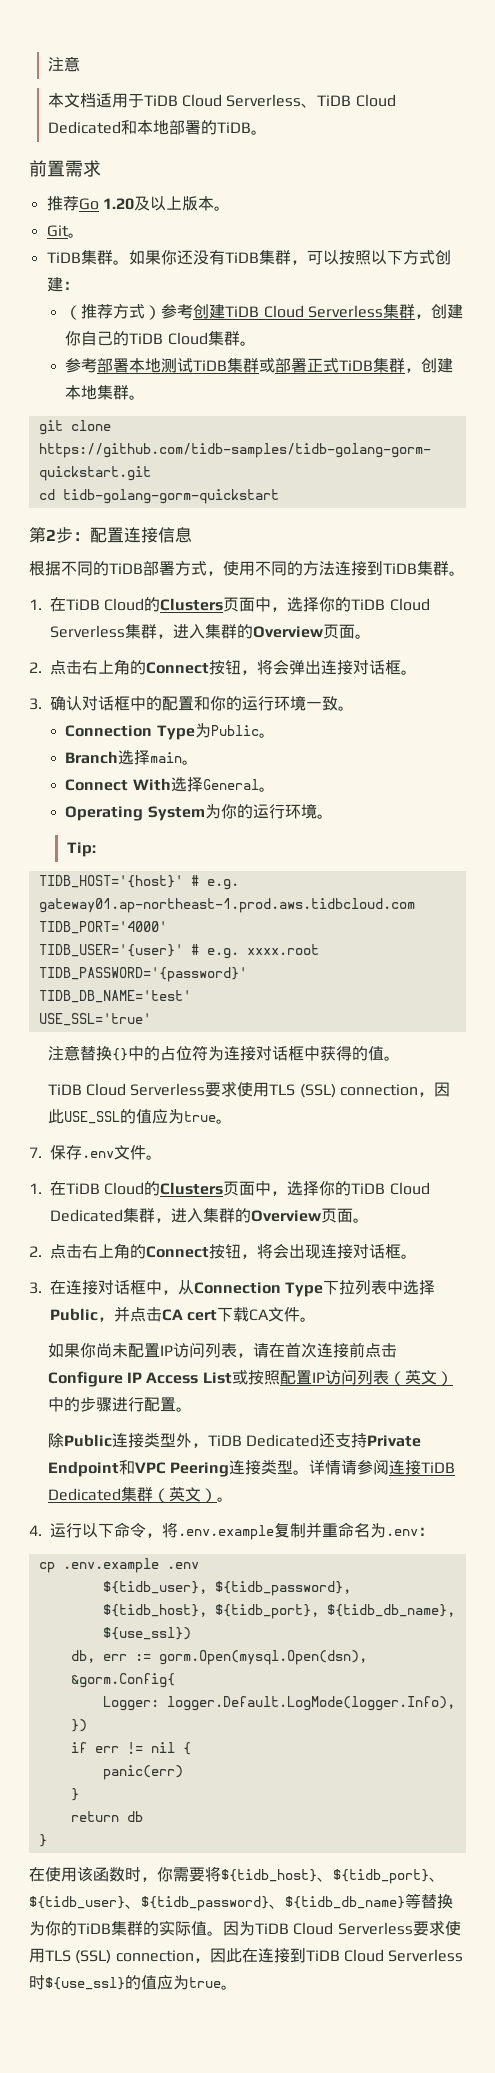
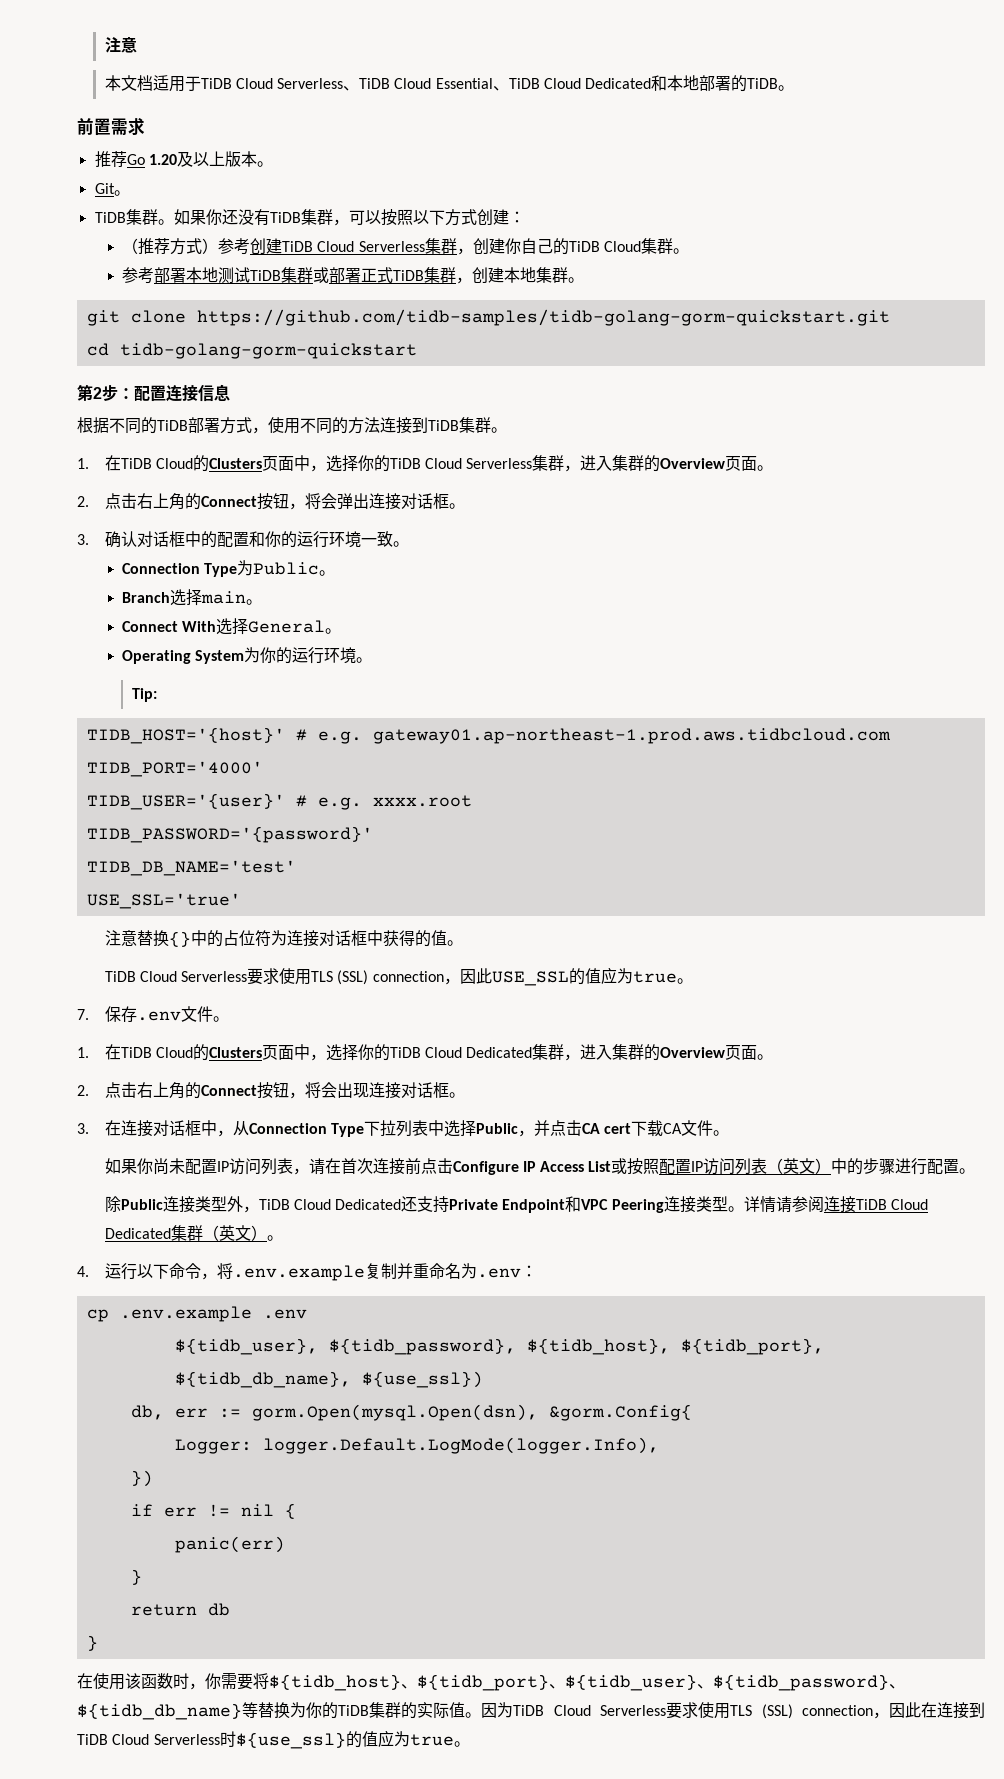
- 本文档适用于TiDB Cloud Serverless、TiDB Cloud Dedicated和本地部署的TiDB。
+ 本文档适用于TiDB Cloud Serverless、TiDB Cloud Essential、TiDB Cloud Dedicated和本地部署的TiDB。
- 除Public连接类型外，TiDB Dedicated还支持Private Endpoint和VPC Peering连接类型。
+ 除Public连接类型外，TiDB Cloud Dedicated还支持Private Endpoint和VPC Peering连接类型。
- 详情请参阅连接TiDB Dedicated集群（英文）。
+ 详情请参阅连接TiDB Cloud Dedicated集群（英文）。

